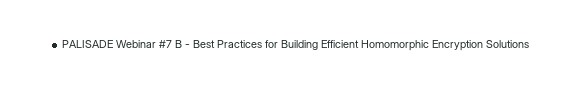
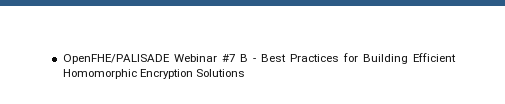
- PALISADE Webinar #7 B - Best Practices for Building Efficient Homomorphic Encryption Solutions
+ OpenFHE/PALISADE Webinar #7 B - Best Practices for Building Efficient Homomorphic Encryption Solutions

